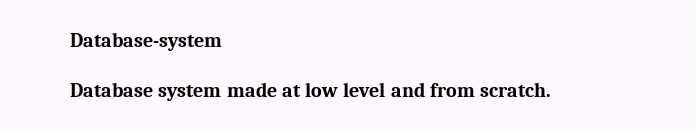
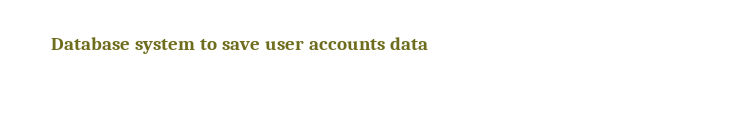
- Database-system
- Database system made at low level and from scratch.
+ Database system to save user accounts data

